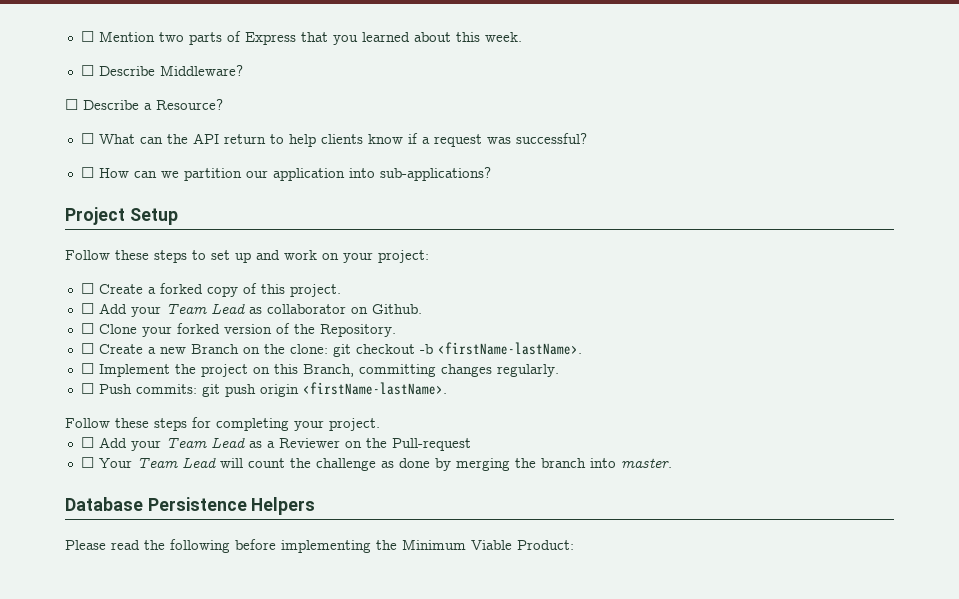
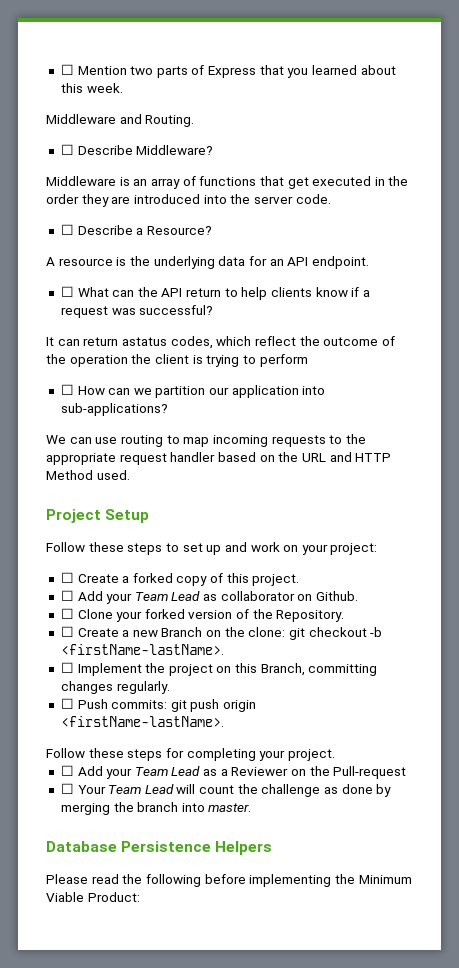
+ Middleware and Routing.
+ Middleware is an array of functions that get executed in the order they are introduced into the server code.
  ☐ Describe a Resource?
+ A resource is the underlying data for an API endpoint.
+ It can return astatus codes, which reflect the outcome of the operation the client is trying to perform
+ We can use routing to map incoming requests to the appropriate request handler based on the URL and HTTP Method used.

